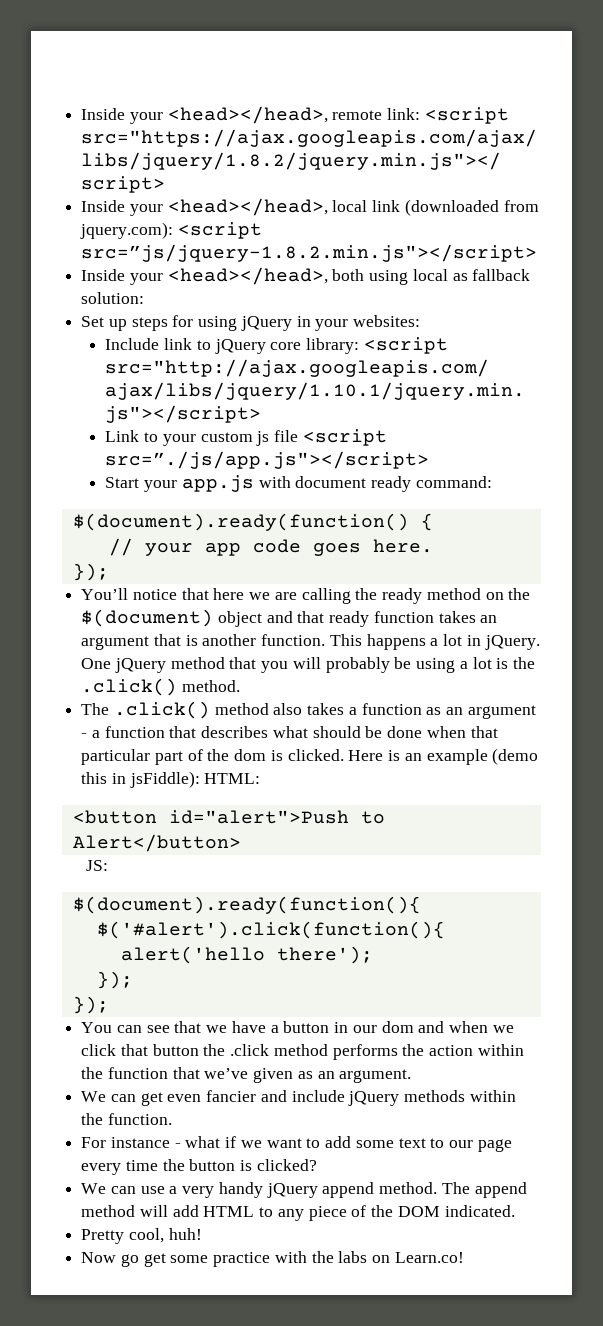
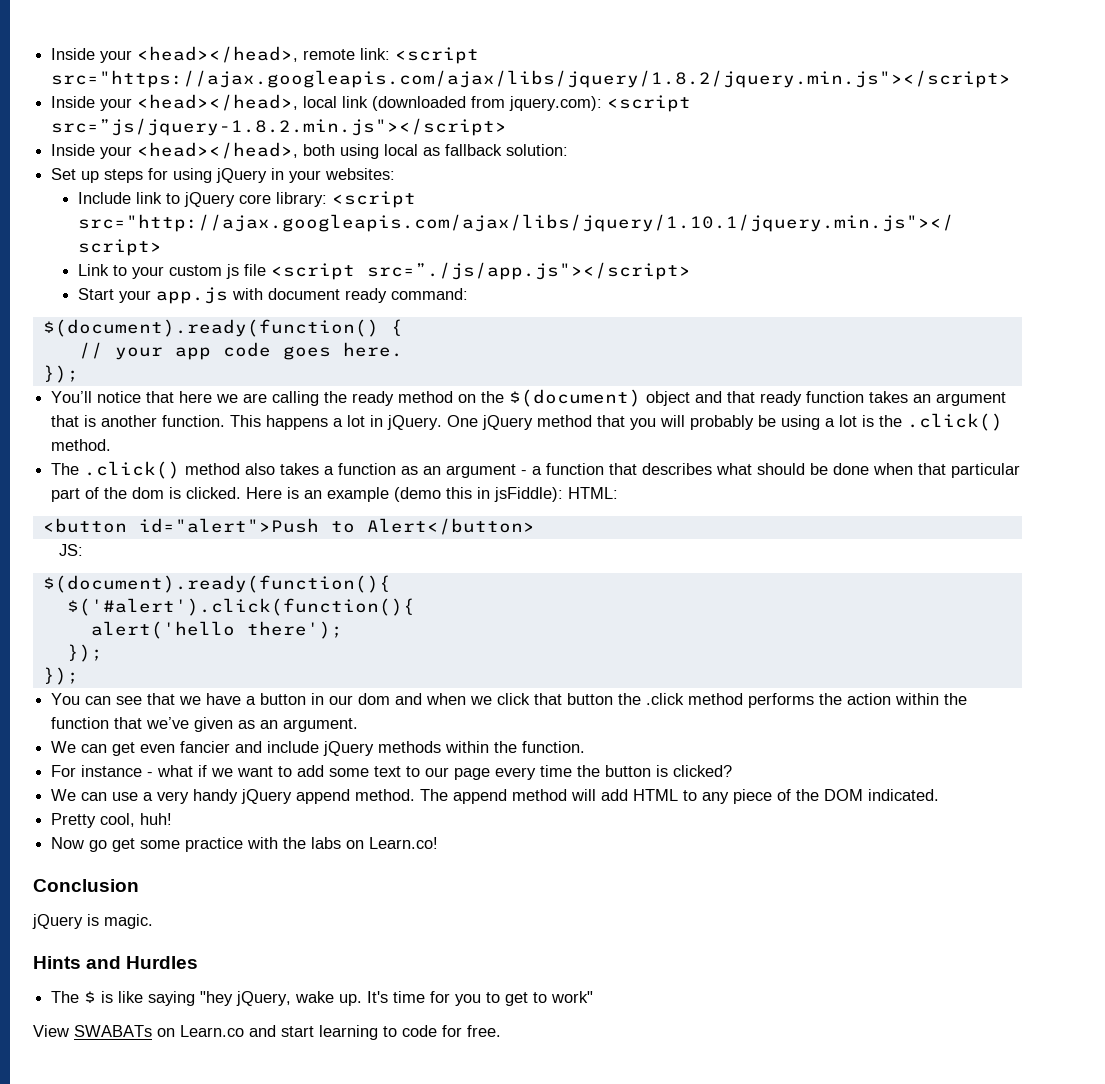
+ Conclusion
+ jQuery is magic.
+ Hints and Hurdles
+ The $ is like saying "hey jQuery, wake up. It's time for you to get to work"
+ View SWABATs on Learn.co and start learning to code for free.

